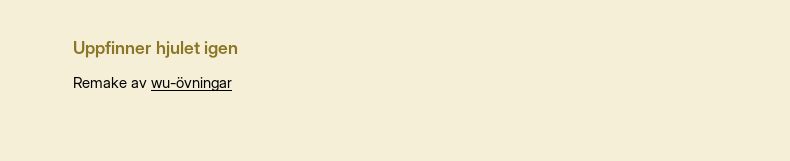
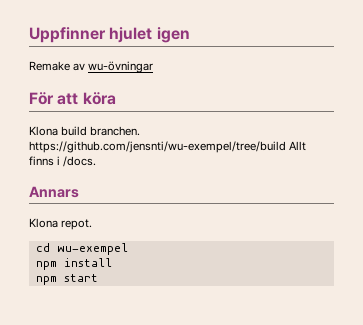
+ För att köra
+ Klona build branchen. https://github.com/jensnti/wu-exempel/tree/build Allt finns i /docs.
+ Annars
+ Klona repot.
+ cd wu-exempel
+ npm install
+ npm start

